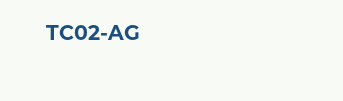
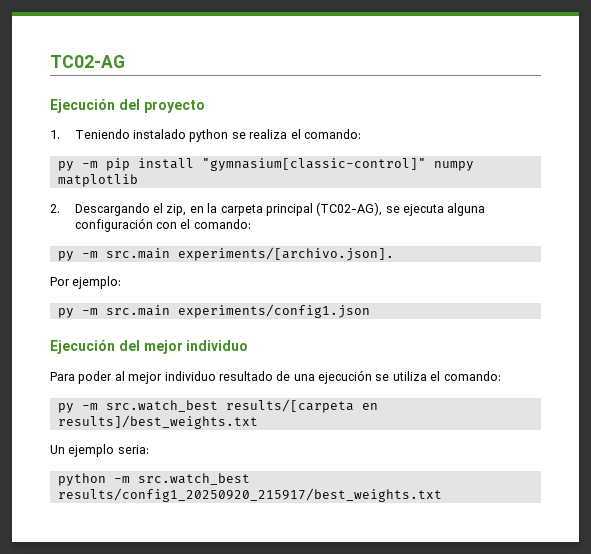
+ Ejecución del proyecto
+ 1. Teniendo instalado python se realiza el comando:
+ py -m pip install "gymnasium[classic-control]" numpy matplotlib
+ 2. Descargando el zip, en la carpeta principal (TC02-AG), se ejecuta alguna configuración con el comando:
+ py -m src.main experiments/[archivo.json].
+ Por ejemplo:
+ py -m src.main experiments/config1.json
+ Ejecución del mejor individuo
+ Para poder al mejor individuo resultado de una ejecución se utiliza el comando:
+ py -m src.watch_best results/[carpeta en results]/best_weights.txt
+ Un ejemplo seria:
+ python -m src.watch_best results/config1_20250920_215917/best_weights.txt

